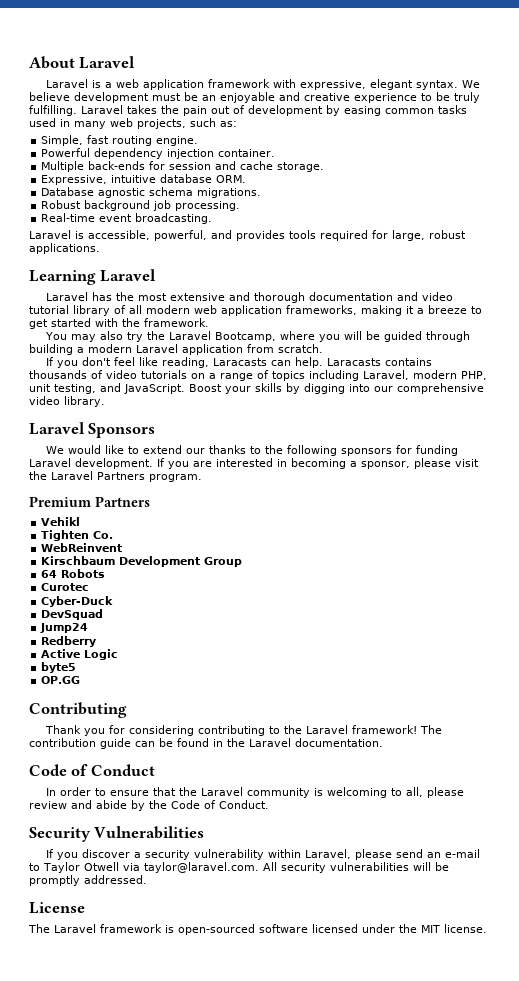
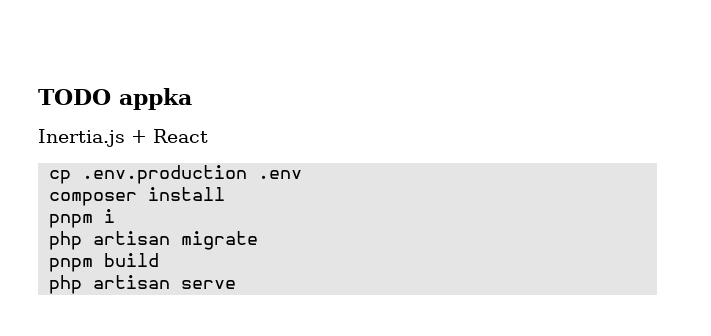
- About Laravel
- Laravel is a web application framework with expressive, elegant syntax. We believe development must be an enjoyable and creative experience to be truly fulfilling. Laravel takes the pain out of development by easing common tasks used in many web projects, such as:
- Simple, fast routing engine.
- Powerful dependency injection container.
- Multiple back-ends for session and cache storage.
- Expressive, intuitive database ORM.
- Database agnostic schema migrations.
- Robust background job processing.
- Real-time event broadcasting.
- Laravel is accessible, powerful, and provides tools required for large, robust applications.
- Learning Laravel
- Laravel has the most extensive and thorough documentation and video tutorial library of all modern web application frameworks, making it a breeze to get started with the framework.
- You may also try the Laravel Bootcamp, where you will be guided through building a modern Laravel application from scratch.
- If you don't feel like reading, Laracasts can help. Laracasts contains thousands of video tutorials on a range of topics including Laravel, modern PHP, unit testing, and JavaScript. Boost your skills by digging into our comprehensive video library.
- Laravel Sponsors
- We would like to extend our thanks to the following sponsors for funding Laravel development. If you are interested in becoming a sponsor, please visit the Laravel Partners program.
- Premium Partners
- Vehikl
- Tighten Co.
- WebReinvent
- Kirschbaum Development Group
- 64 Robots
- Curotec
- Cyber-Duck
- DevSquad
- Jump24
- Redberry
- Active Logic
- byte5
- OP.GG
- Contributing
- Thank you for considering contributing to the Laravel framework! The contribution guide can be found in the Laravel documentation.
- Code of Conduct
- In order to ensure that the Laravel community is welcoming to all, please review and abide by the Code of Conduct.
- Security Vulnerabilities
- If you discover a security vulnerability within Laravel, please send an e-mail to Taylor Otwell via taylor@laravel.com. All security vulnerabilities will be promptly addressed.
- License
- The Laravel framework is open-sourced software licensed under the MIT license.
+ TODO appka
+ Inertia.js + React
+ cp .env.production .env
+ composer install
+ pnpm i
+ php artisan migrate
+ pnpm build
+ php artisan serve

